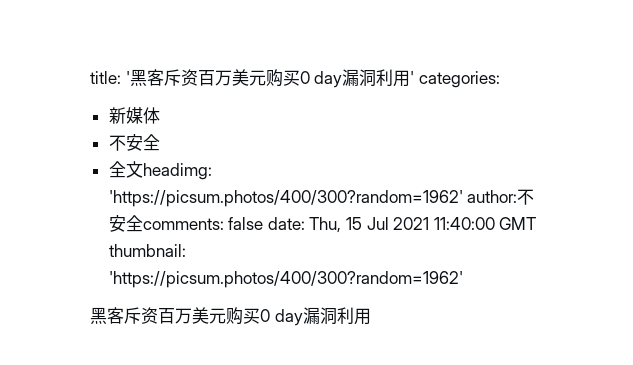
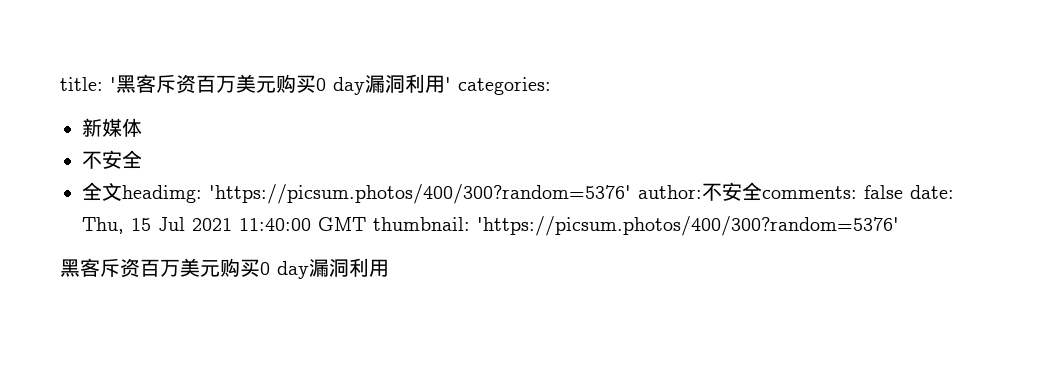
- 全文headimg: 'https://picsum.photos/400/300?random=1962' author:不安全comments: false date: Thu, 15 Jul 2021 11:40:00 GMT thumbnail: 'https://picsum.photos/400/300?random=1962'
+ 全文headimg: 'https://picsum.photos/400/300?random=5376' author:不安全comments: false date: Thu, 15 Jul 2021 11:40:00 GMT thumbnail: 'https://picsum.photos/400/300?random=5376'

